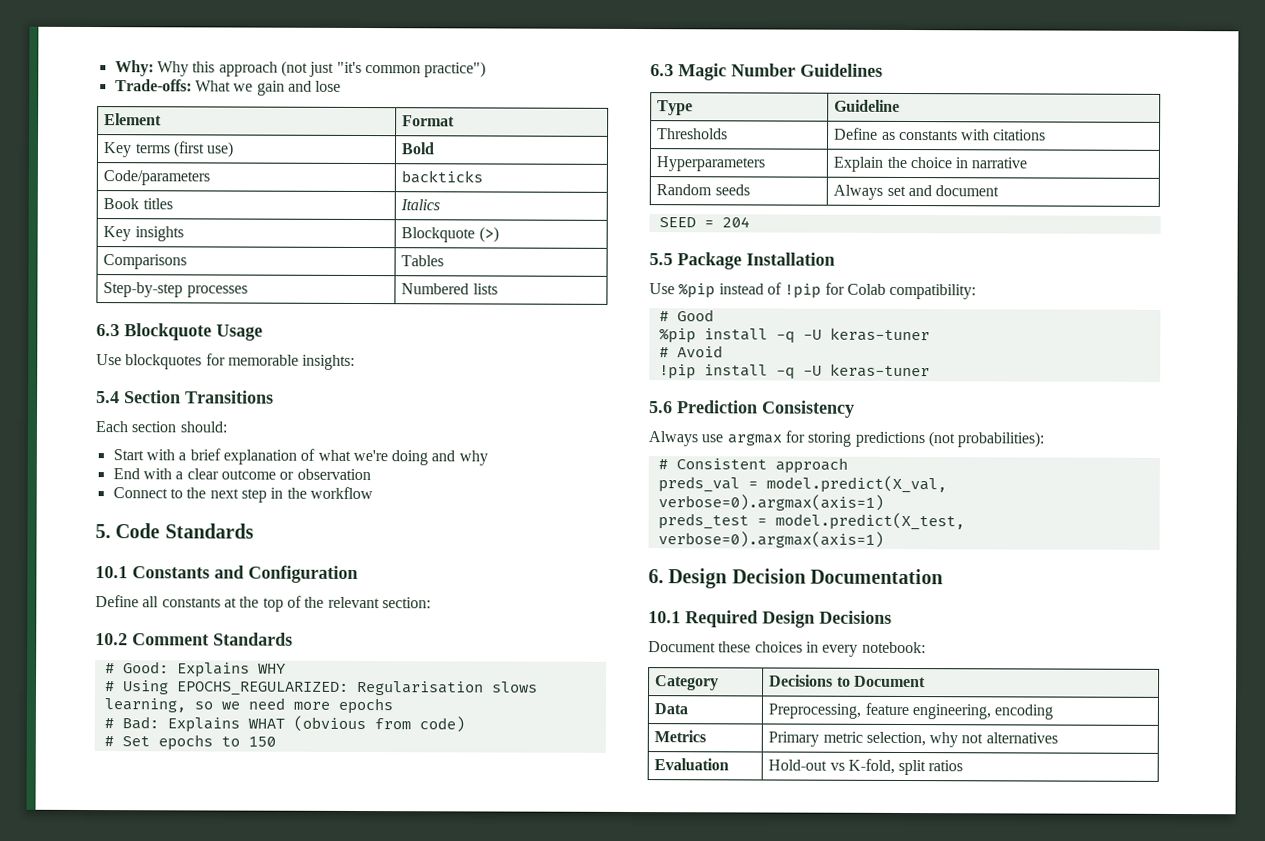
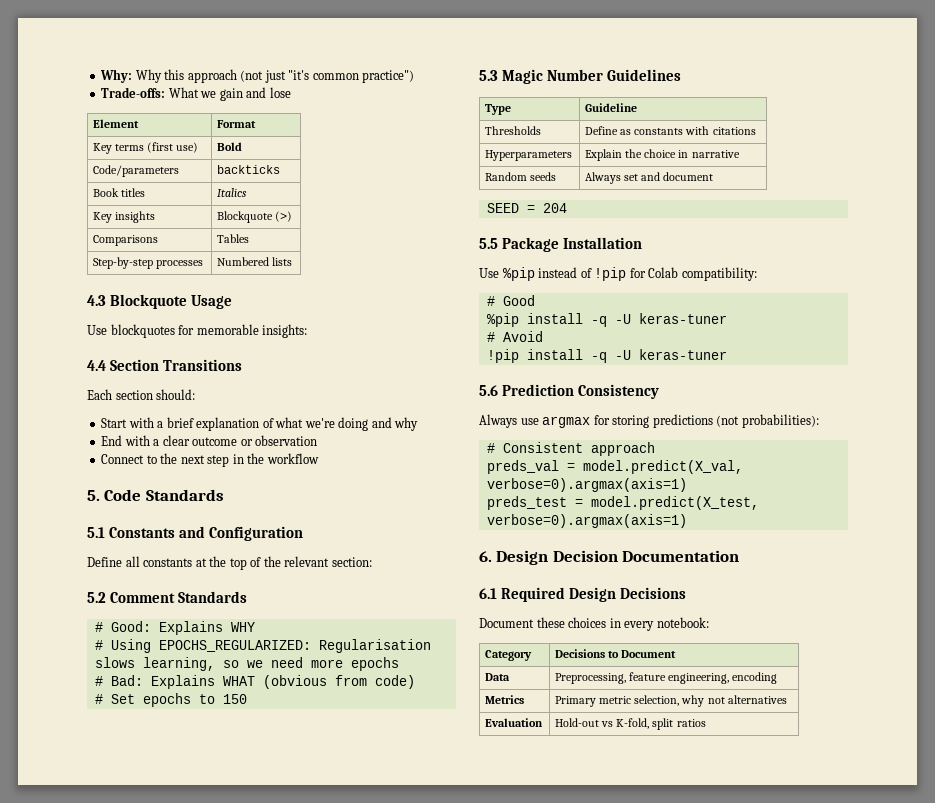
- 6.3 Blockquote Usage
+ 4.3 Blockquote Usage
- 5.4 Section Transitions
+ 4.4 Section Transitions
- 10.1 Constants and Configuration
+ 5.1 Constants and Configuration
- 10.2 Comment Standards
+ 5.2 Comment Standards
- 6.3 Magic Number Guidelines
+ 5.3 Magic Number Guidelines
- 10.1 Required Design Decisions
+ 6.1 Required Design Decisions

